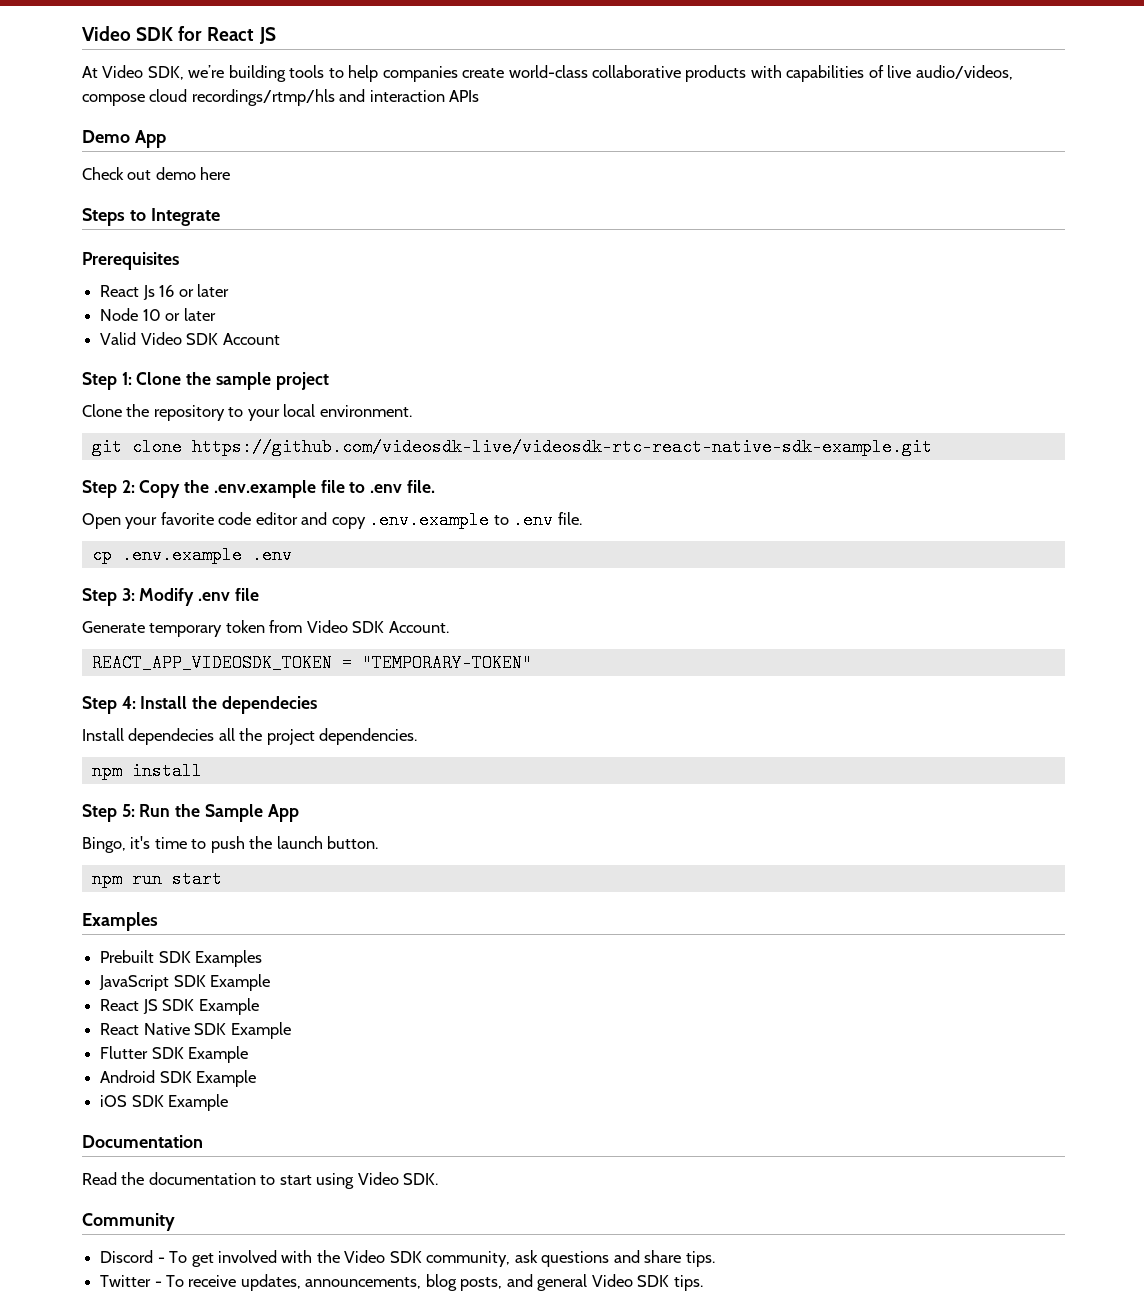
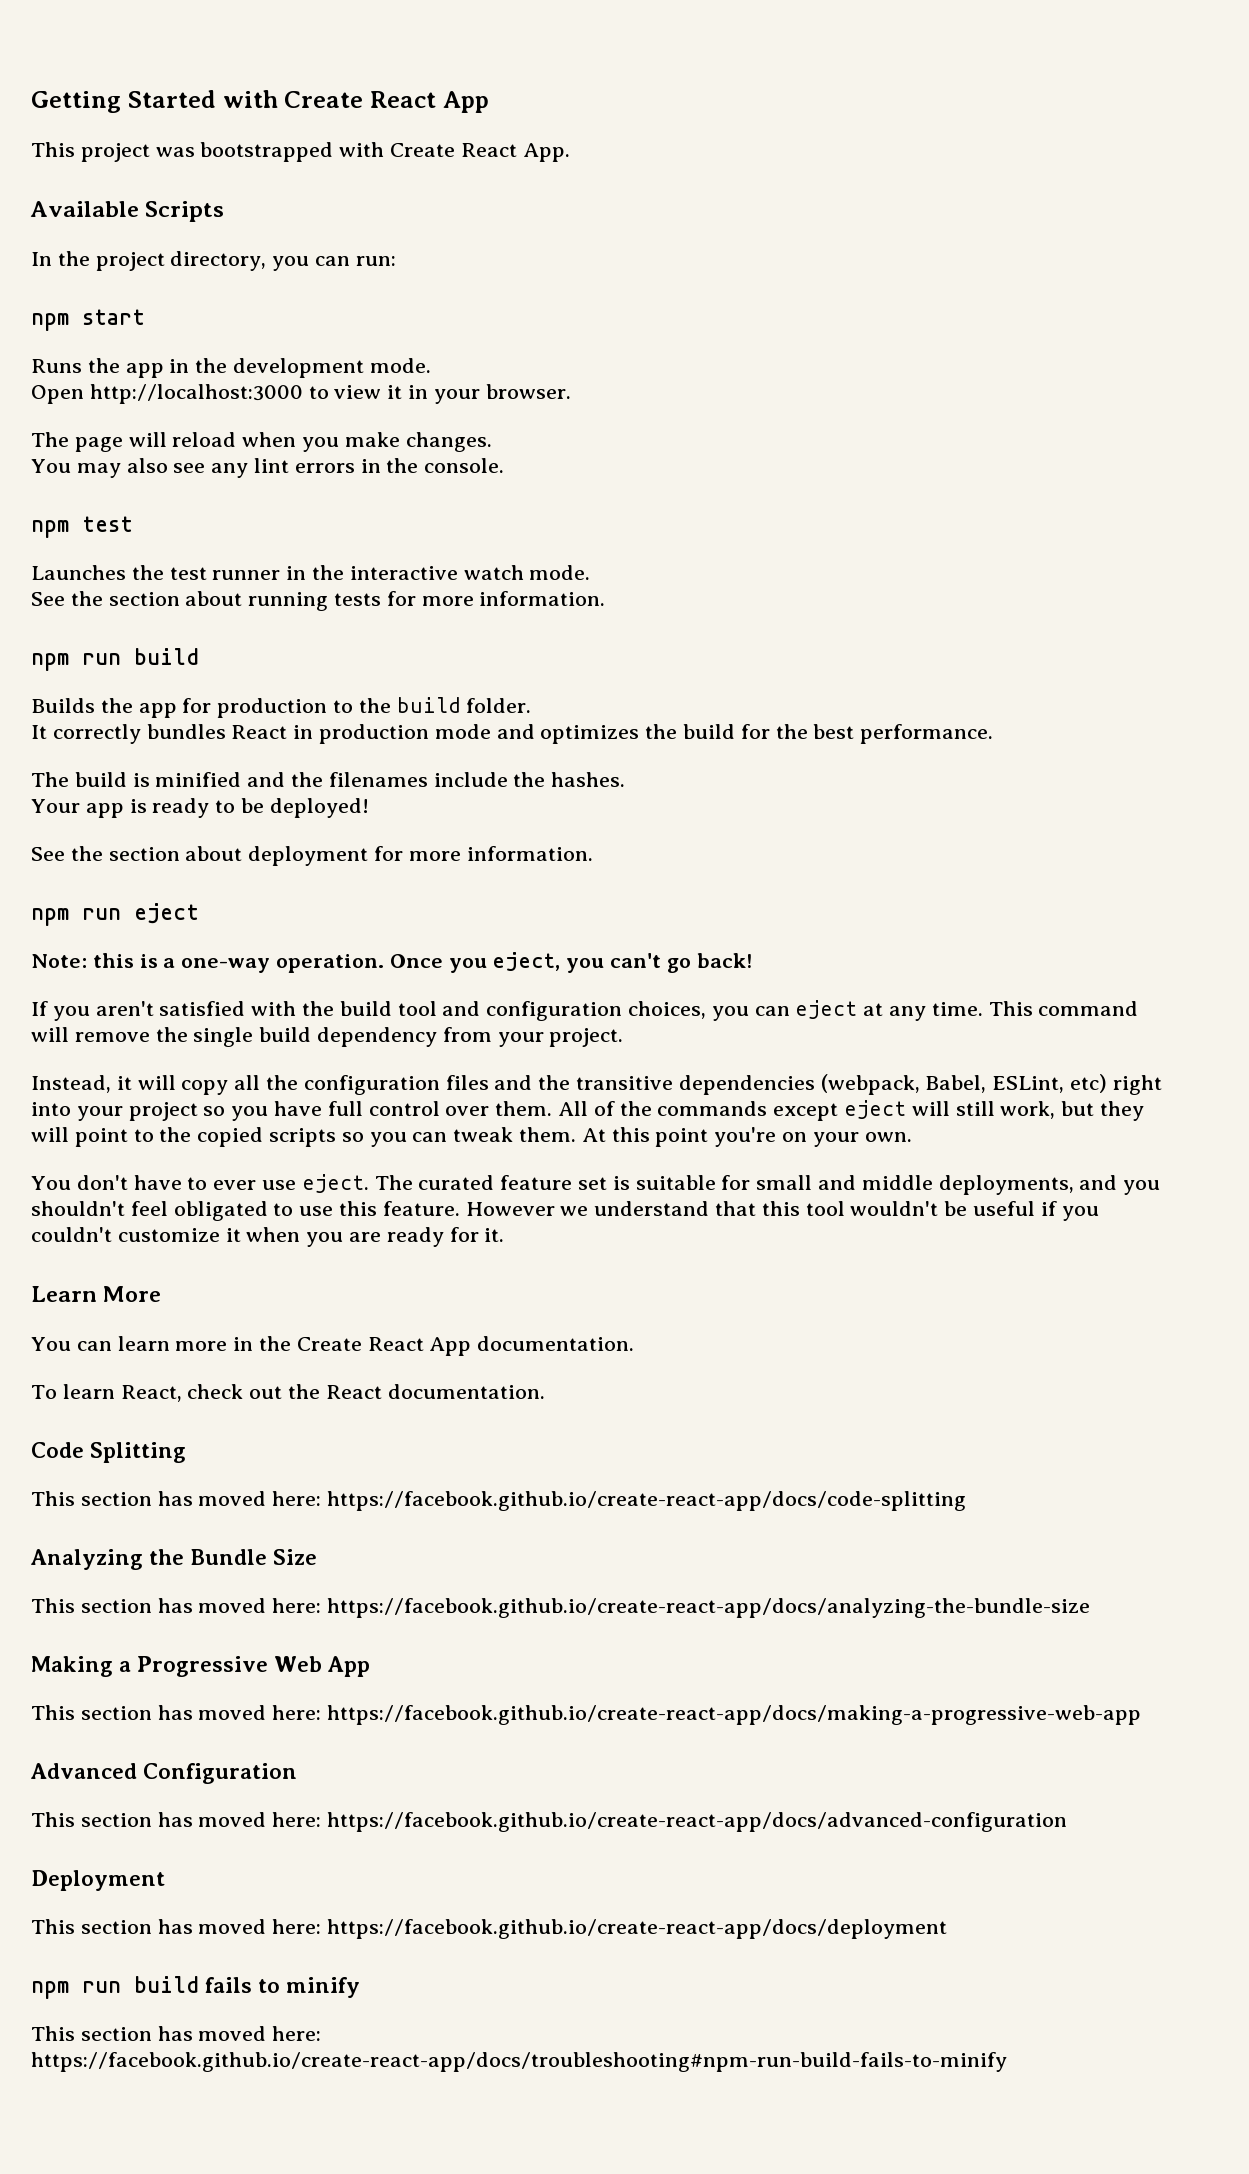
- Video SDK for React JS
- At Video SDK, we’re building tools to help companies create world-class collaborative products with capabilities of live audio/videos, compose cloud recordings/rtmp/hls and interaction APIs
- Demo App
- Check out demo here
- Steps to Integrate
- Prerequisites
- React Js 16 or later
- Node 10 or later
- Valid Video SDK Account
- Step 1: Clone the sample project
- Clone the repository to your local environment.
- git clone https://github.com/videosdk-live/videosdk-rtc-react-native-sdk-example.git
- Step 2: Copy the .env.example file to .env file.
- Open your favorite code editor and copy .env.example to .env file.
- cp .env.example .env
- Step 3: Modify .env file
- Generate temporary token from Video SDK Account.
- REACT_APP_VIDEOSDK_TOKEN = "TEMPORARY-TOKEN"
- Step 4: Install the dependecies
- Install dependecies all the project dependencies.
- npm install
- Step 5: Run the Sample App
- Bingo, it's time to push the launch button.
- npm run start
- Examples
- Prebuilt SDK Examples
- JavaScript SDK Example
- React JS SDK Example
- React Native SDK Example
- Flutter SDK Example
- Android SDK Example
- iOS SDK Example
- Documentation
- Read the documentation to start using Video SDK.
- Community
- Discord - To get involved with the Video SDK community, ask questions and share tips.
- Twitter - To receive updates, announcements, blog posts, and general Video SDK tips.
+ Getting Started with Create React App
+ This project was bootstrapped with Create React App.
+ Available Scripts
+ In the project directory, you can run:
+ npm start
+ Runs the app in the development mode.
+ Open http://localhost:3000 to view it in your browser.
+ The page will reload when you make changes.
+ You may also see any lint errors in the console.
+ npm test
+ Launches the test runner in the interactive watch mode.
+ See the section about running tests for more information.
+ npm run build
+ Builds the app for production to the build folder.
+ It correctly bundles React in production mode and optimizes the build for the best performance.
+ The build is minified and the filenames include the hashes.
+ Your app is ready to be deployed!
+ See the section about deployment for more information.
+ npm run eject
+ Note: this is a one-way operation. Once you eject, you can't go back!
+ If you aren't satisfied with the build tool and configuration choices, you can eject at any time. This command will remove the single build dependency from your project.
+ Instead, it will copy all the configuration files and the transitive dependencies (webpack, Babel, ESLint, etc) right into your project so you have full control over them. All of the commands except eject will still work, but they will point to the copied scripts so you can tweak them. At this point you're on your own.
+ You don't have to ever use eject. The curated feature set is suitable for small and middle deployments, and you shouldn't feel obligated to use this feature. However we understand that this tool wouldn't be useful if you couldn't customize it when you are ready for it.
+ Learn More
+ You can learn more in the Create React App documentation.
+ To learn React, check out the React documentation.
+ Code Splitting
+ This section has moved here: https://facebook.github.io/create-react-app/docs/code-splitting
+ Analyzing the Bundle Size
+ This section has moved here: https://facebook.github.io/create-react-app/docs/analyzing-the-bundle-size
+ Making a Progressive Web App
+ This section has moved here: https://facebook.github.io/create-react-app/docs/making-a-progressive-web-app
+ Advanced Configuration
+ This section has moved here: https://facebook.github.io/create-react-app/docs/advanced-configuration
+ Deployment
+ This section has moved here: https://facebook.github.io/create-react-app/docs/deployment
+ npm run build fails to minify
+ This section has moved here: https://facebook.github.io/create-react-app/docs/troubleshooting#npm-run-build-fails-to-minify

